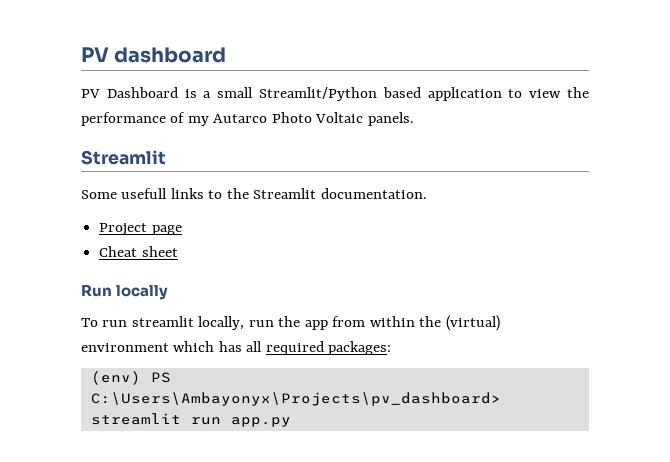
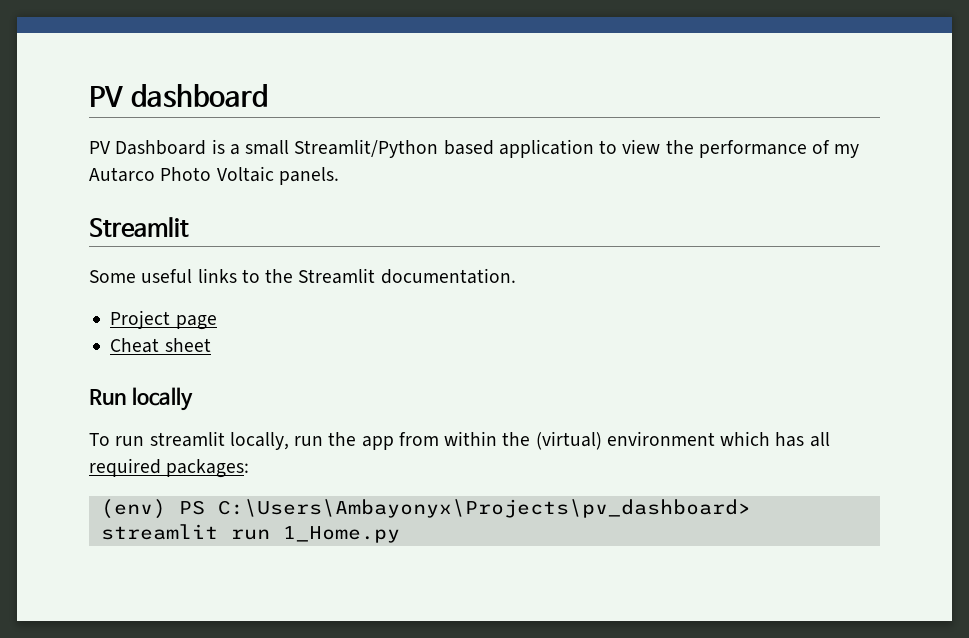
- Some usefull links to the Streamlit documentation.
+ Some useful links to the Streamlit documentation.
- (env) PS C:\Users\Ambayonyx\Projects\pv_dashboard> streamlit run app.py
+ (env) PS C:\Users\Ambayonyx\Projects\pv_dashboard> streamlit run 1_Home.py

